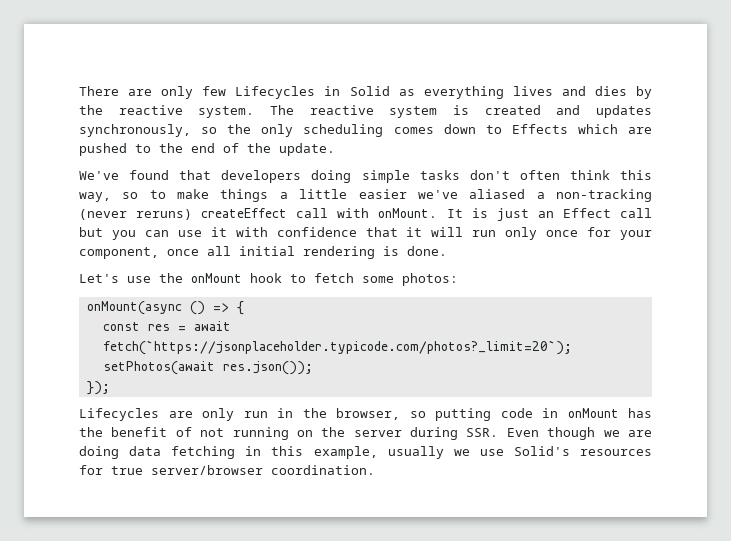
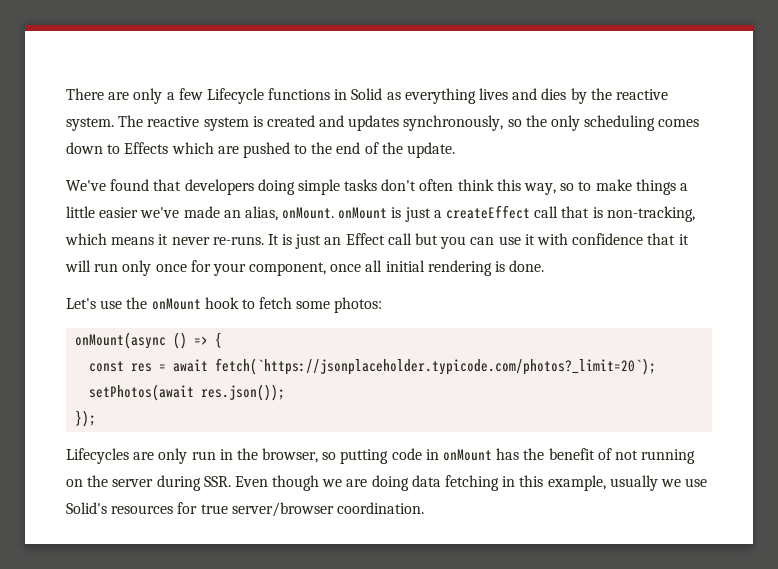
- There are only few Lifecycles in Solid as everything lives and dies by the reactive system.
+ There are only a few Lifecycle functions in Solid as everything lives and dies by the reactive system.
- We've found that developers doing simple tasks don't often think this way, so to make things a little easier we've aliased a non-tracking (never reruns) createEffect call with onMount.
+ We've found that developers doing simple tasks don't often think this way, so to make things a little easier we've made an alias, onMount. onMount is just a createEffect call that is non-tracking, which means it never re-runs.

